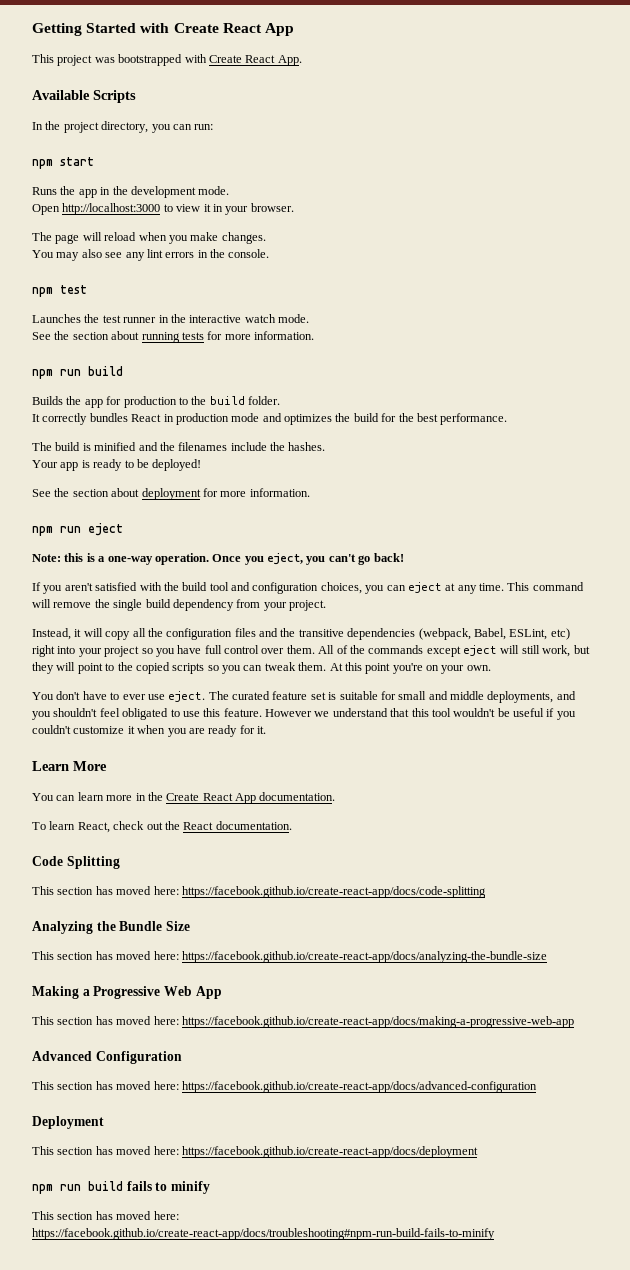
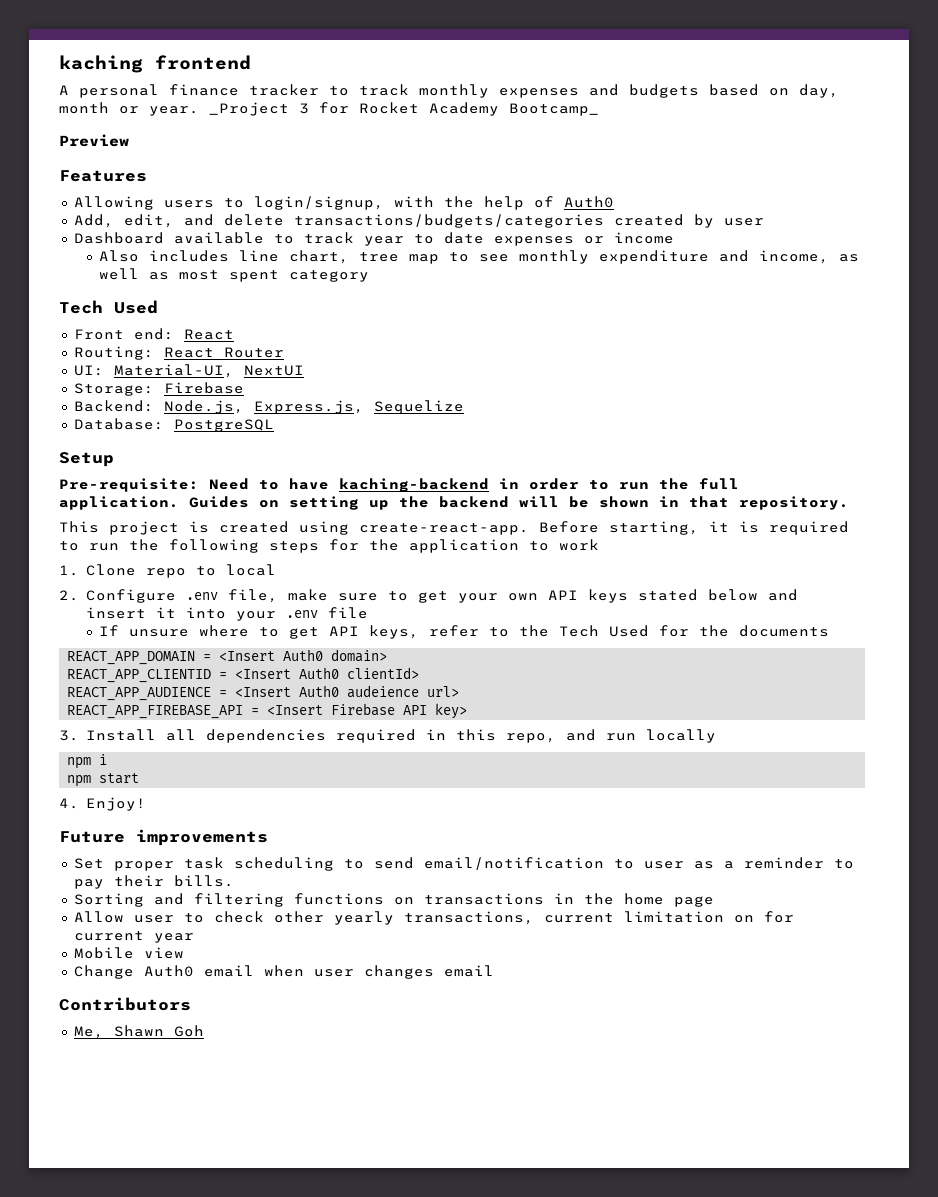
- Getting Started with Create React App
- This project was bootstrapped with Create React App.
- Available Scripts
- In the project directory, you can run:
+ kaching frontend
+ A personal finance tracker to track monthly expenses and budgets based on day, month or year. _Project 3 for Rocket Academy Bootcamp_
+ Preview
+ Features
+ Allowing users to login/signup, with the help of Auth0
+ Add, edit, and delete transactions/budgets/categories created by user
+ Dashboard available to track year to date expenses or income
+ Also includes line chart, tree map to see monthly expenditure and income, as well as most spent category
+ Tech Used
+ Front end: React
+ Routing: React Router
+ UI: Material-UI, NextUI
+ Storage: Firebase
+ Backend: Node.js, Express.js, Sequelize
+ Database: PostgreSQL
+ Setup
+ Pre-requisite: Need to have kaching-backend in order to run the full application. Guides on setting up the backend will be shown in that repository.
+ This project is created using create-react-app. Before starting, it is required to run the following steps for the application to work
+ 1. Clone repo to local
+ 2. Configure .env file, make sure to get your own API keys stated below and insert it into your .env file
+ If unsure where to get API keys, refer to the Tech Used for the documents
+ REACT_APP_DOMAIN = <Insert Auth0 domain>
+ REACT_APP_CLIENTID = <Insert Auth0 clientId>
+ REACT_APP_AUDIENCE = <Insert Auth0 audeience url>
+ REACT_APP_FIREBASE_API = <Insert Firebase API key>
+ 3. Install all dependencies required in this repo, and run locally
+ npm i
  npm start
- Runs the app in the development mode.
- Open http://localhost:3000 to view it in your browser.
- The page will reload when you make changes.
- You may also see any lint errors in the console.
- npm test
- Launches the test runner in the interactive watch mode.
- See the section about running tests for more information.
- npm run build
- Builds the app for production to the build folder.
- It correctly bundles React in production mode and optimizes the build for the best performance.
- The build is minified and the filenames include the hashes.
- Your app is ready to be deployed!
- See the section about deployment for more information.
- npm run eject
- Note: this is a one-way operation. Once you eject, you can't go back!
- If you aren't satisfied with the build tool and configuration choices, you can eject at any time. This command will remove the single build dependency from your project.
- Instead, it will copy all the configuration files and the transitive dependencies (webpack, Babel, ESLint, etc) right into your project so you have full control over them. All of the commands except eject will still work, but they will point to the copied scripts so you can tweak them. At this point you're on your own.
- You don't have to ever use eject. The curated feature set is suitable for small and middle deployments, and you shouldn't feel obligated to use this feature. However we understand that this tool wouldn't be useful if you couldn't customize it when you are ready for it.
- Learn More
- You can learn more in the Create React App documentation.
- To learn React, check out the React documentation.
- Code Splitting
- This section has moved here: https://facebook.github.io/create-react-app/docs/code-splitting
- Analyzing the Bundle Size
- This section has moved here: https://facebook.github.io/create-react-app/docs/analyzing-the-bundle-size
- Making a Progressive Web App
- This section has moved here: https://facebook.github.io/create-react-app/docs/making-a-progressive-web-app
- Advanced Configuration
- This section has moved here: https://facebook.github.io/create-react-app/docs/advanced-configuration
- Deployment
- This section has moved here: https://facebook.github.io/create-react-app/docs/deployment
- npm run build fails to minify
- This section has moved here: https://facebook.github.io/create-react-app/docs/troubleshooting#npm-run-build-fails-to-minify
+ 4. Enjoy!
+ Future improvements
+ Set proper task scheduling to send email/notification to user as a reminder to pay their bills.
+ Sorting and filtering functions on transactions in the home page
+ Allow user to check other yearly transactions, current limitation on for current year
+ Mobile view
+ Change Auth0 email when user changes email
+ Contributors
+ Me, Shawn Goh

